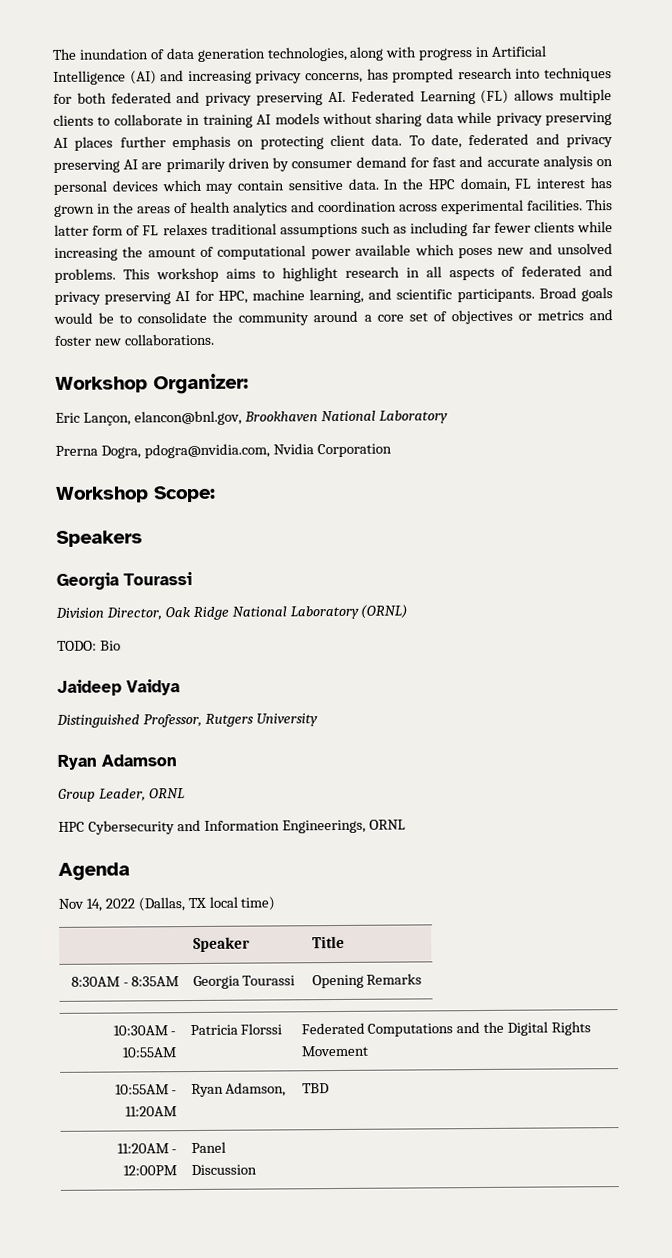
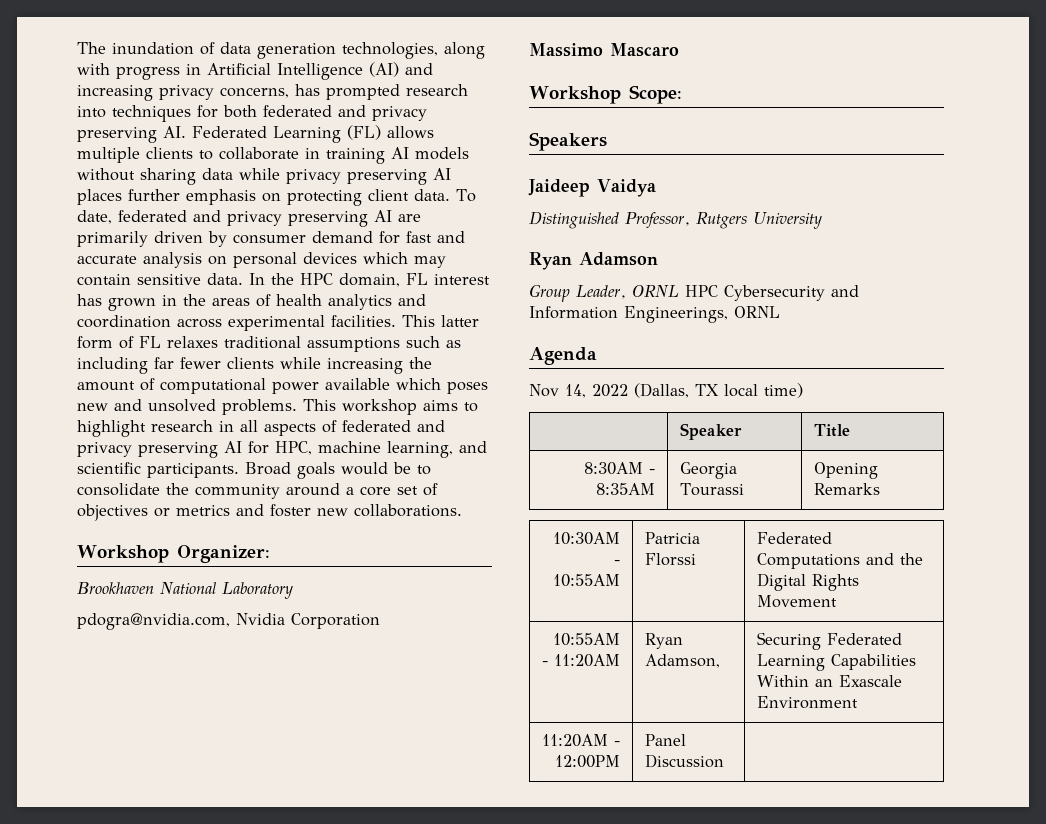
- Eric Lançon, elancon@bnl.gov, Brookhaven National Laboratory
+ Brookhaven National Laboratory
- Prerna Dogra, pdogra@nvidia.com, Nvidia Corporation
+ pdogra@nvidia.com, Nvidia Corporation
+ Massimo Mascaro
  Speakers
- Georgia Tourassi
- Division Director, Oak Ridge National Laboratory (ORNL)
- TODO: Bio
- Group Leader, ORNL
- HPC Cybersecurity and Information Engineerings, ORNL
+ Group Leader, ORNL HPC Cybersecurity and Information Engineerings, ORNL
- 10:55AM - 11:20AM | Ryan Adamson, | TBD
+ 10:55AM - 11:20AM | Ryan Adamson, | Securing Federated Learning Capabilities Within an Exascale Environment

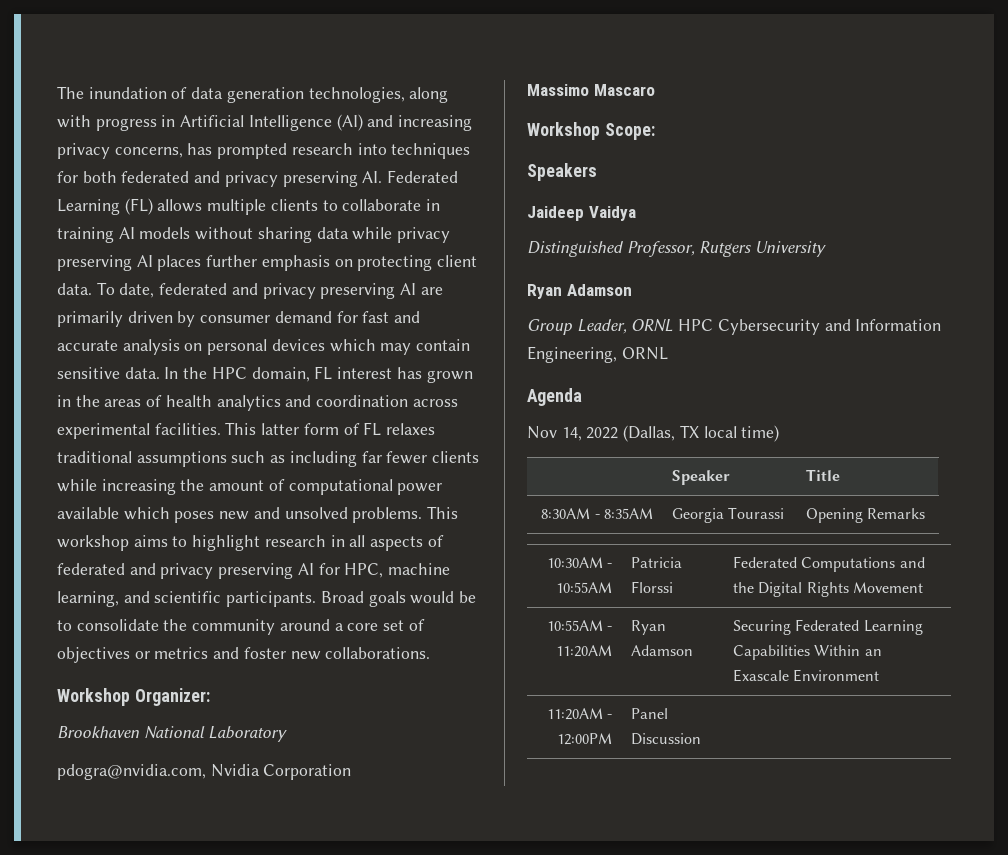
- Group Leader, ORNL HPC Cybersecurity and Information Engineerings, ORNL
+ Group Leader, ORNL HPC Cybersecurity and Information Engineering, ORNL
- 10:55AM - 11:20AM | Ryan Adamson, | Securing Federated Learning Capabilities Within an Exascale Environment
+ 10:55AM - 11:20AM | Ryan Adamson | Securing Federated Learning Capabilities Within an Exascale Environment

